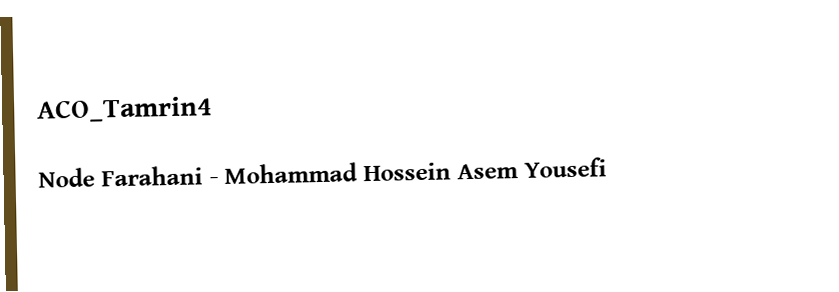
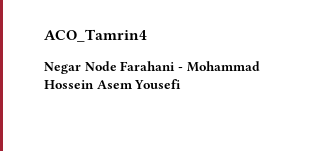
- Node Farahani - Mohammad Hossein Asem Yousefi
+ Negar Node Farahani - Mohammad Hossein Asem Yousefi

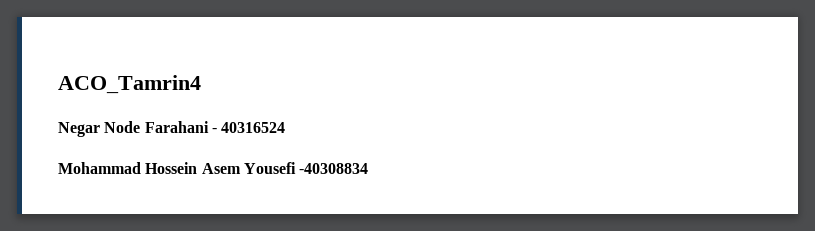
- Negar Node Farahani - Mohammad Hossein Asem Yousefi
+ Negar Node Farahani - 40316524
+ Mohammad Hossein Asem Yousefi -40308834

